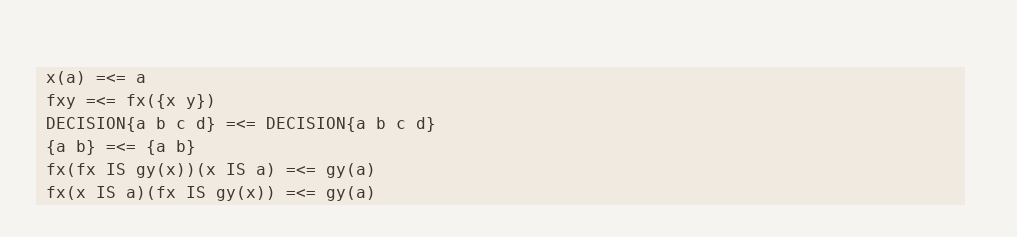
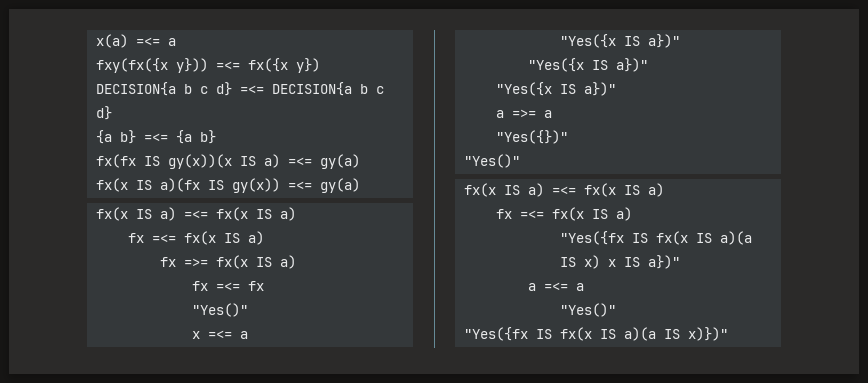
- fxy =<= fx({x y})
+ fxy(fx({x y})) =<= fx({x y})
  fx(x IS a)(fx IS gy(x)) =<= gy(a)
+ fx(x IS a) =<= fx(x IS a)
+ fx =<= fx(x IS a)
+ fx =>= fx(x IS a)
+ fx =<= fx
+ "Yes()"
+ x =<= a
+ "Yes({x IS a})"
+ "Yes({x IS a})"
+ "Yes({x IS a})"
+ a =>= a
+ "Yes({})"
+ "Yes()"
+ fx(x IS a) =<= fx(x IS a)
+ fx =<= fx(x IS a)
+ "Yes({fx IS fx(x IS a)(a IS x) x IS a})"
+ a =<= a
+ "Yes()"
+ "Yes({fx IS fx(x IS a)(a IS x)})"

